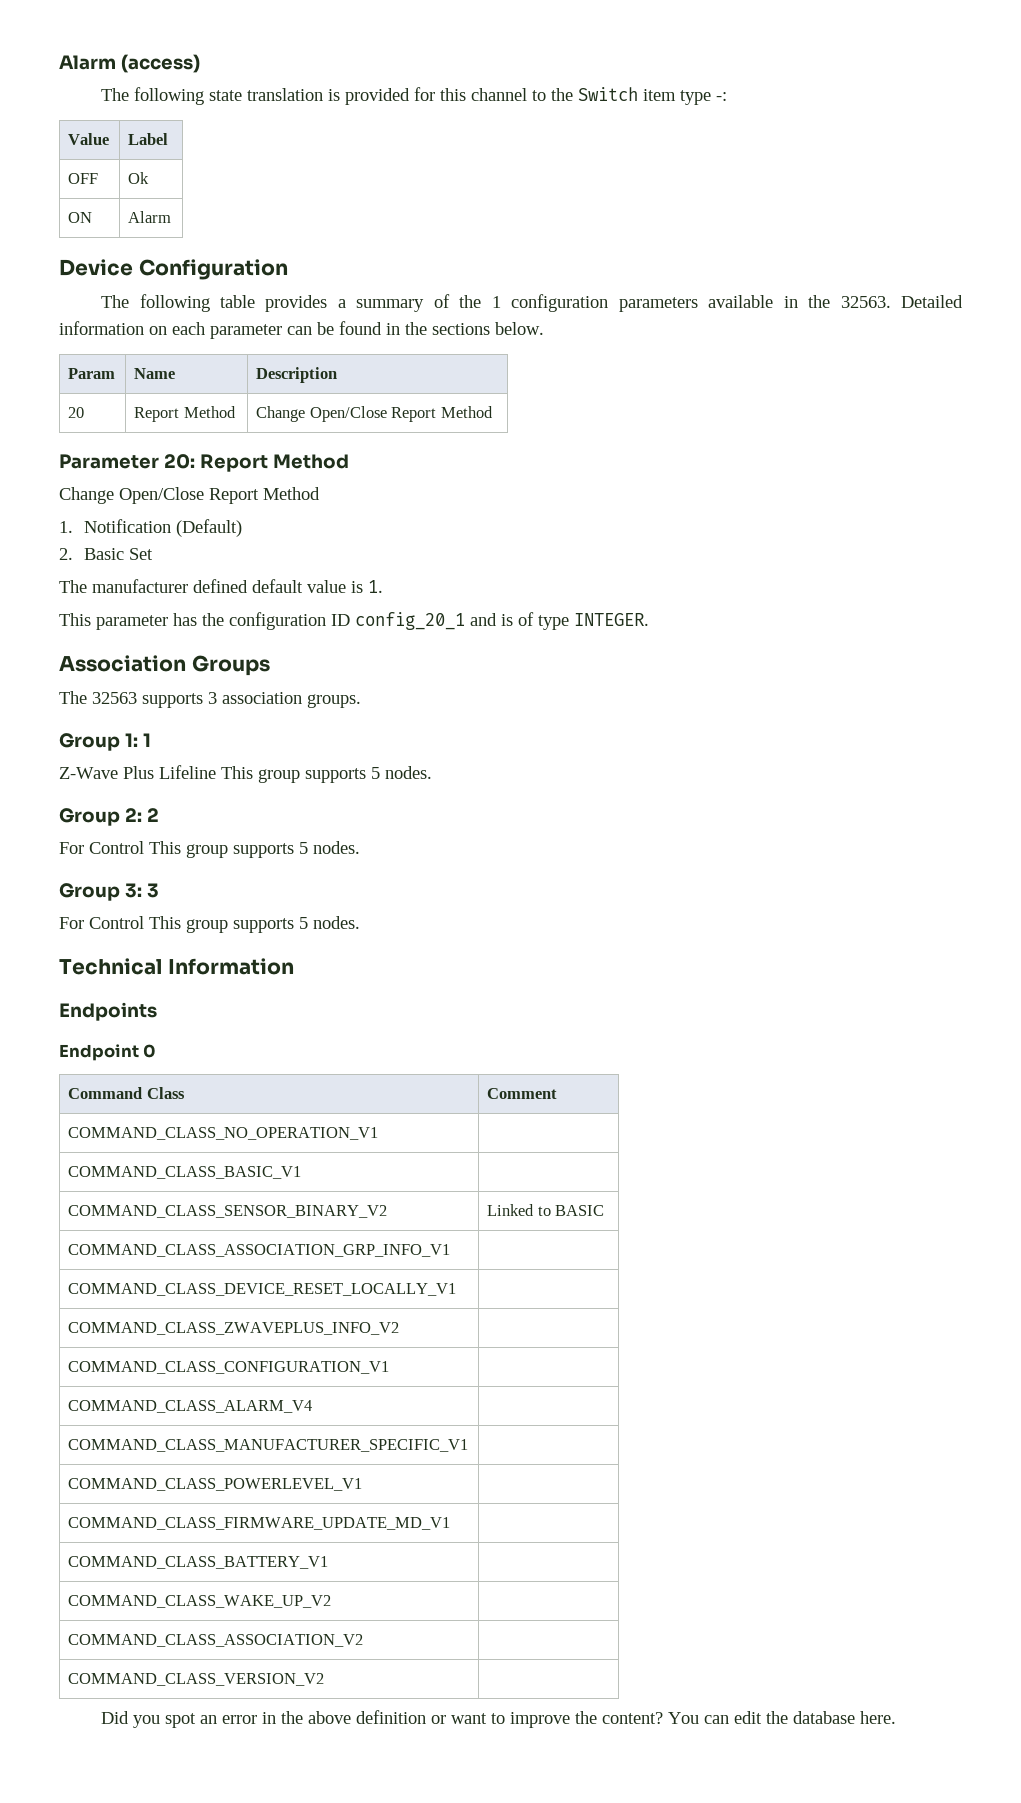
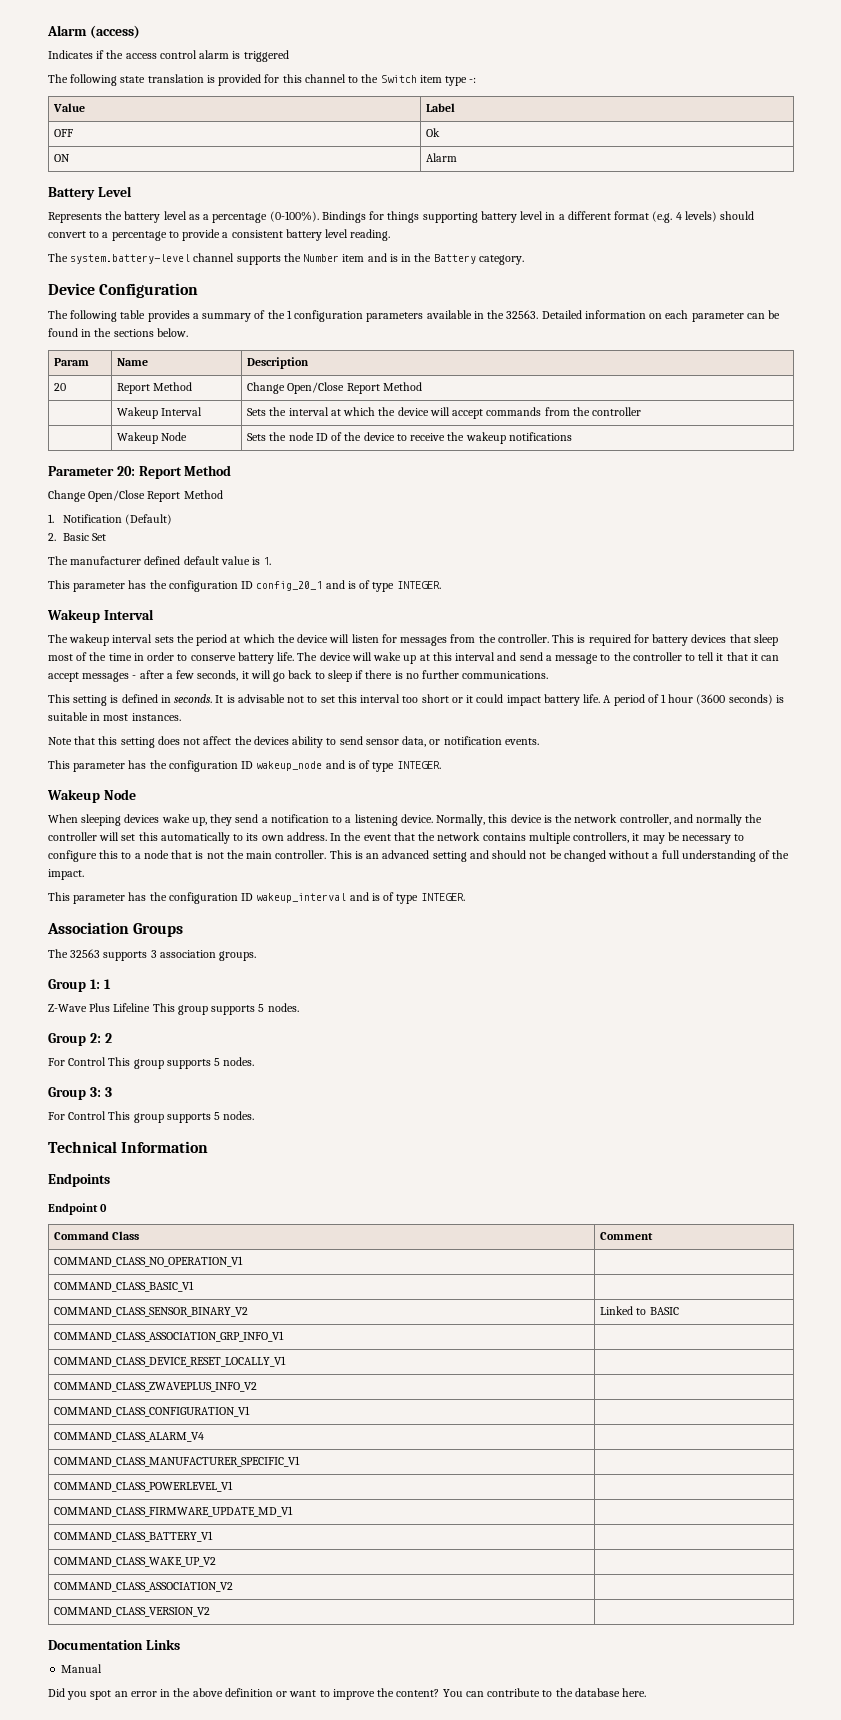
+ Indicates if the access control alarm is triggered
+ Battery Level
+ Represents the battery level as a percentage (0-100%). Bindings for things supporting battery level in a different format (e.g. 4 levels) should convert to a percentage to provide a consistent battery level reading.
+ The system.battery-level channel supports the Number item and is in the Battery category.
+ | Wakeup Interval | Sets the interval at which the device will accept commands from the controller
+ | Wakeup Node | Sets the node ID of the device to receive the wakeup notifications
  This parameter has the configuration ID config_20_1 and is of type INTEGER.
+ Wakeup Interval
+ The wakeup interval sets the period at which the device will listen for messages from the controller. This is required for battery devices that sleep most of the time in order to conserve battery life. The device will wake up at this interval and send a message to the controller to tell it that it can accept messages - after a few seconds, it will go back to sleep if there is no further communications.
+ This setting is defined in seconds. It is advisable not to set this interval too short or it could impact battery life. A period of 1 hour (3600 seconds) is suitable in most instances.
+ Note that this setting does not affect the devices ability to send sensor data, or notification events.
+ This parameter has the configuration ID wakeup_node and is of type INTEGER.
+ Wakeup Node
+ When sleeping devices wake up, they send a notification to a listening device. Normally, this device is the network controller, and normally the controller will set this automatically to its own address. In the event that the network contains multiple controllers, it may be necessary to configure this to a node that is not the main controller. This is an advanced setting and should not be changed without a full understanding of the impact.
+ This parameter has the configuration ID wakeup_interval and is of type INTEGER.
+ Documentation Links
+ Manual
- You can edit the database here.
+ You can contribute to the database here.

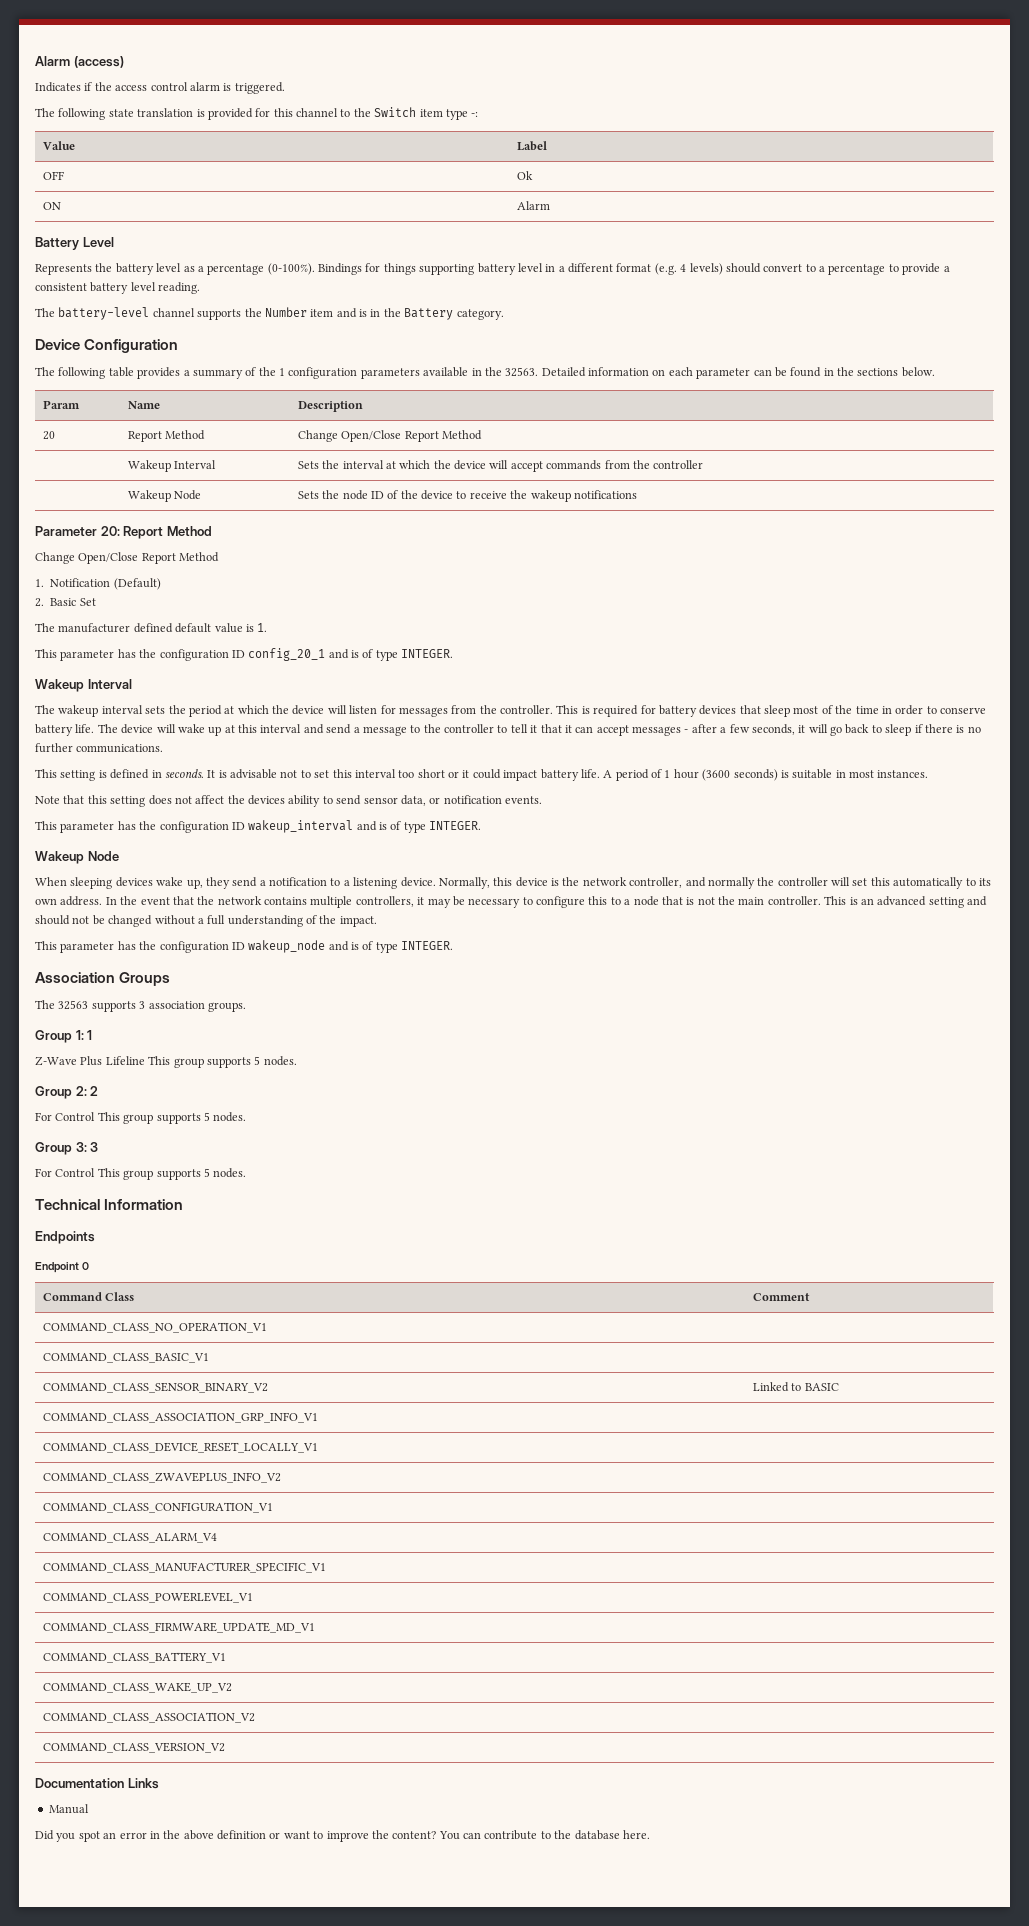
- Indicates if the access control alarm is triggered
+ Indicates if the access control alarm is triggered.
- The system.battery-level channel supports the Number item and is in the Battery category.
+ The battery-level channel supports the Number item and is in the Battery category.
- This parameter has the configuration ID wakeup_node and is of type INTEGER.
+ This parameter has the configuration ID wakeup_interval and is of type INTEGER.
- This parameter has the configuration ID wakeup_interval and is of type INTEGER.
+ This parameter has the configuration ID wakeup_node and is of type INTEGER.

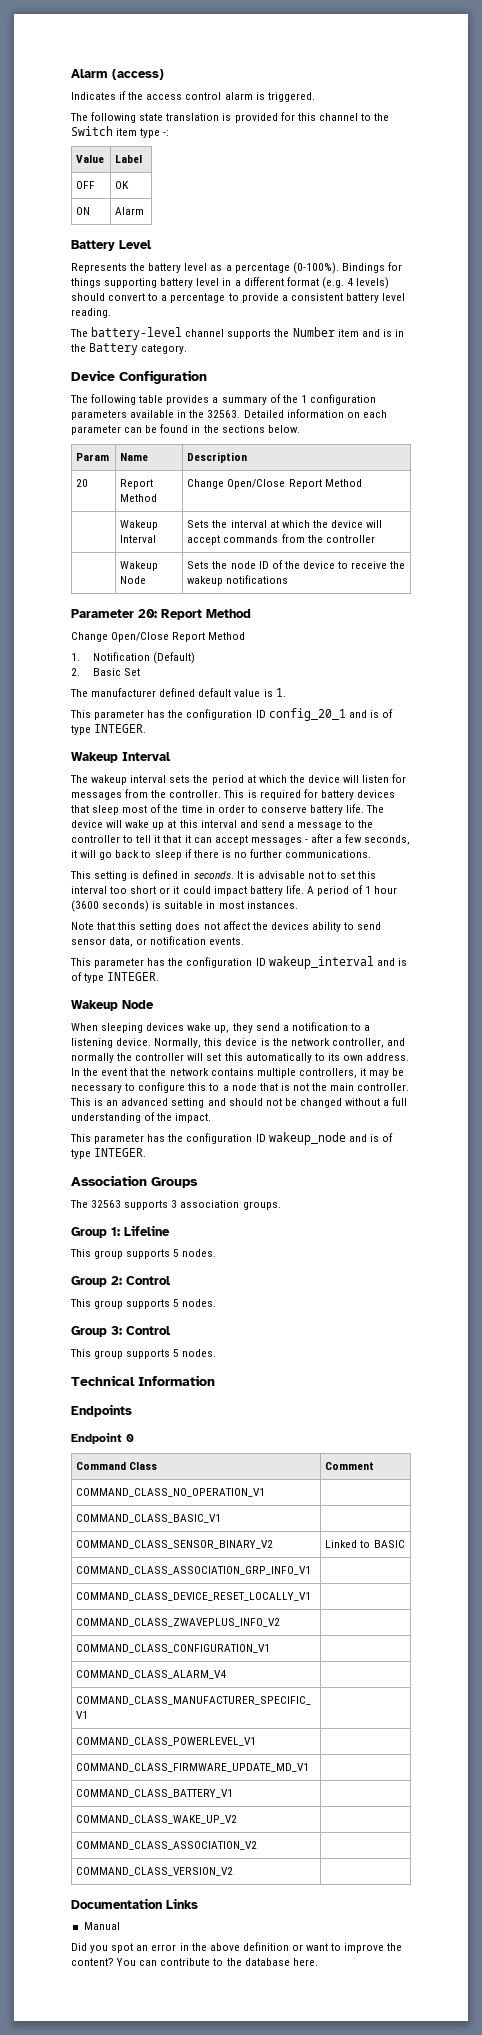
- OFF | Ok
+ OFF | OK
- Group 1: 1
- Z-Wave Plus Lifeline This group supports 5 nodes.
+ Group 1: Lifeline
+ This group supports 5 nodes.
- Group 2: 2
- For Control This group supports 5 nodes.
+ Group 2: Control
+ This group supports 5 nodes.
- Group 3: 3
- For Control This group supports 5 nodes.
+ Group 3: Control
+ This group supports 5 nodes.

